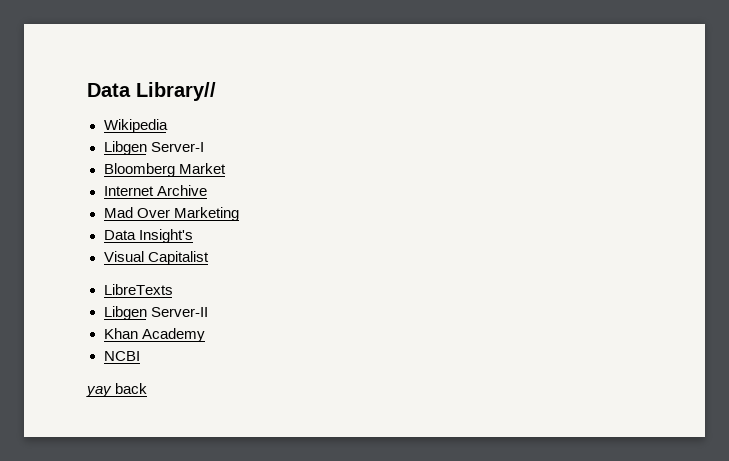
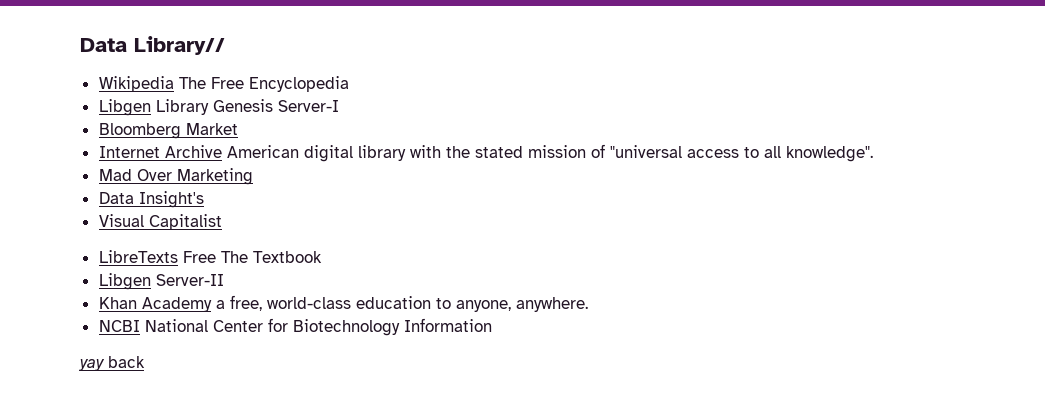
- Wikipedia
- Libgen Server-I
+ Wikipedia The Free Encyclopedia
+ Libgen Library Genesis Server-I
- Internet Archive
+ Internet Archive American digital library with the stated mission of "universal access to all knowledge".
- LibreTexts
+ LibreTexts Free The Textbook
- Khan Academy
- NCBI
+ Khan Academy a free, world-class education to anyone, anywhere.
+ NCBI National Center for Biotechnology Information

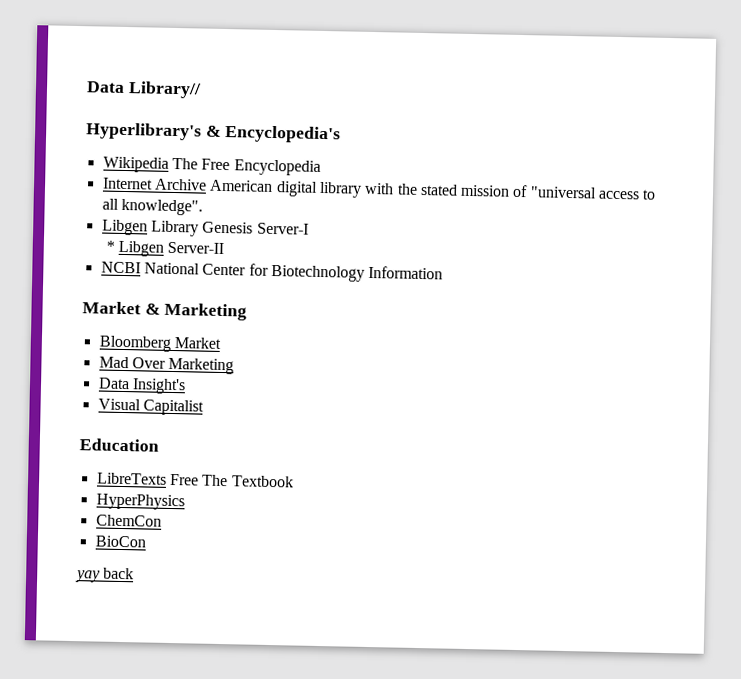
+ Hyperlibrary's & Encyclopedia's
- Libgen Library Genesis Server-I
- Bloomberg Market
+ Libgen Library Genesis Server-I
+ * Libgen Server-II
+ NCBI National Center for Biotechnology Information
+ Market & Marketing
+ Bloomberg Market
+ Education
- Libgen Server-II
- Khan Academy a free, world-class education to anyone, anywhere.
- NCBI National Center for Biotechnology Information
+ HyperPhysics
+ ChemCon
+ BioCon

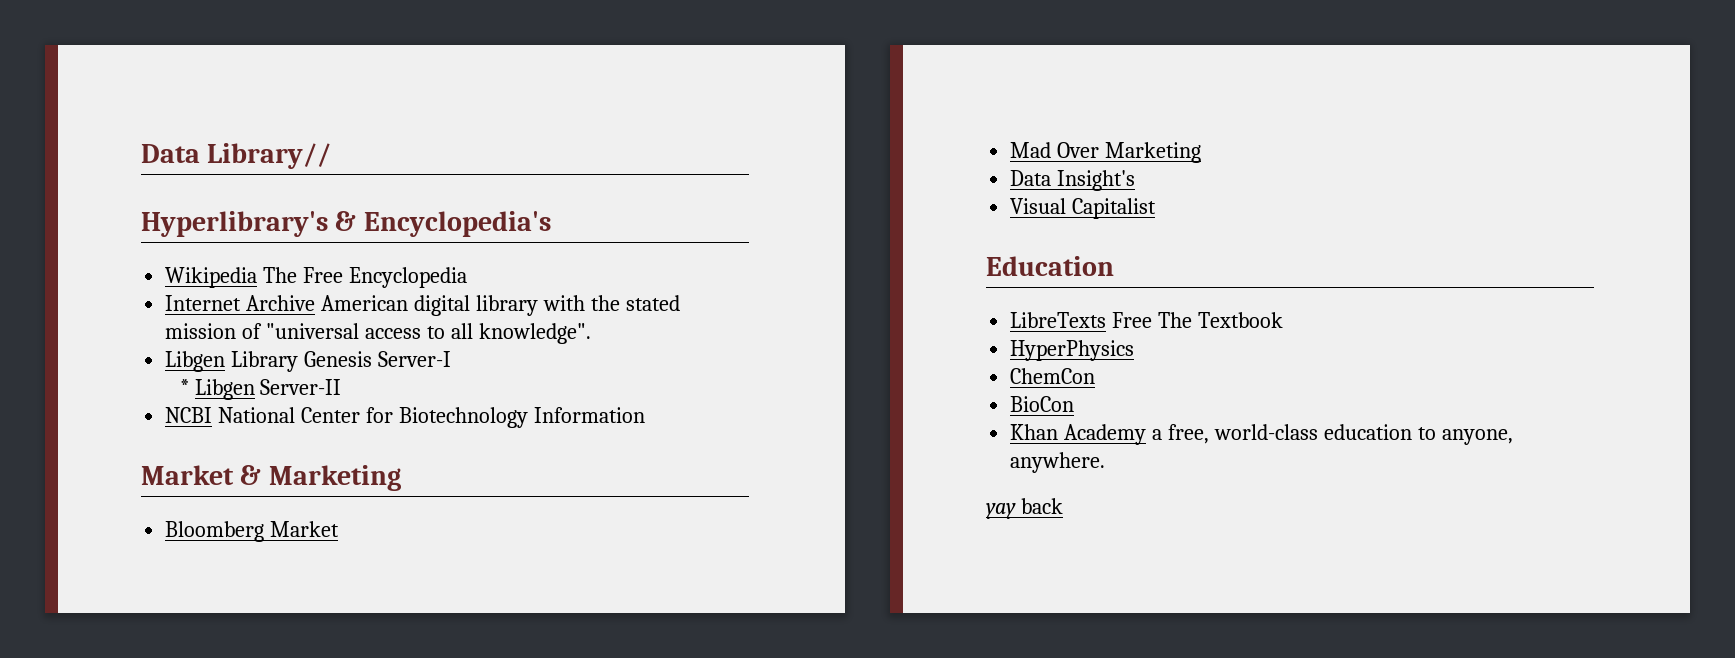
+ Khan Academy a free, world-class education to anyone, anywhere.

